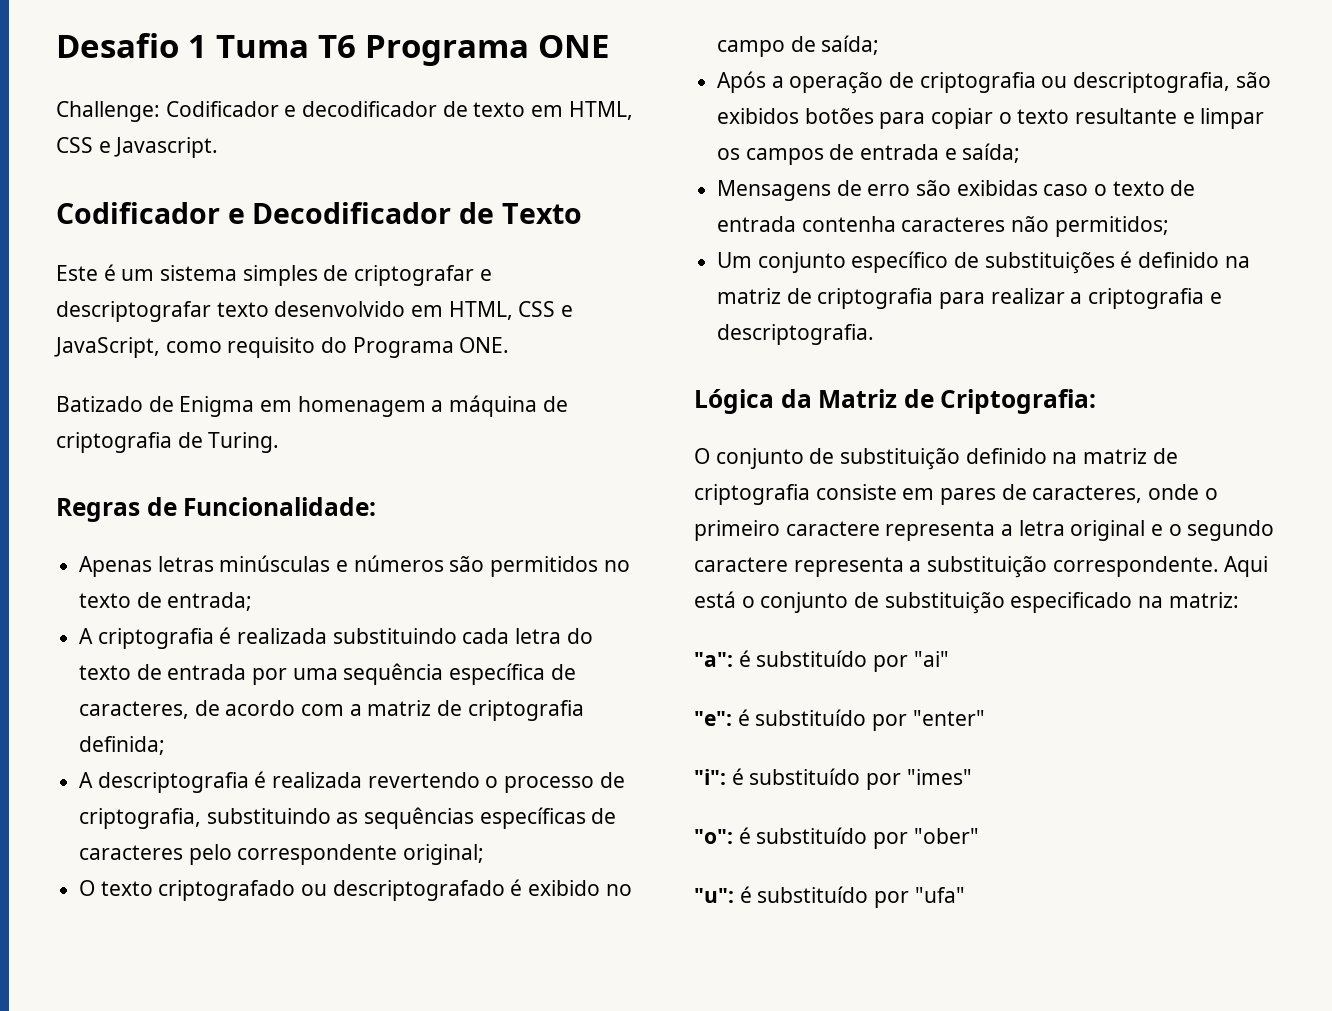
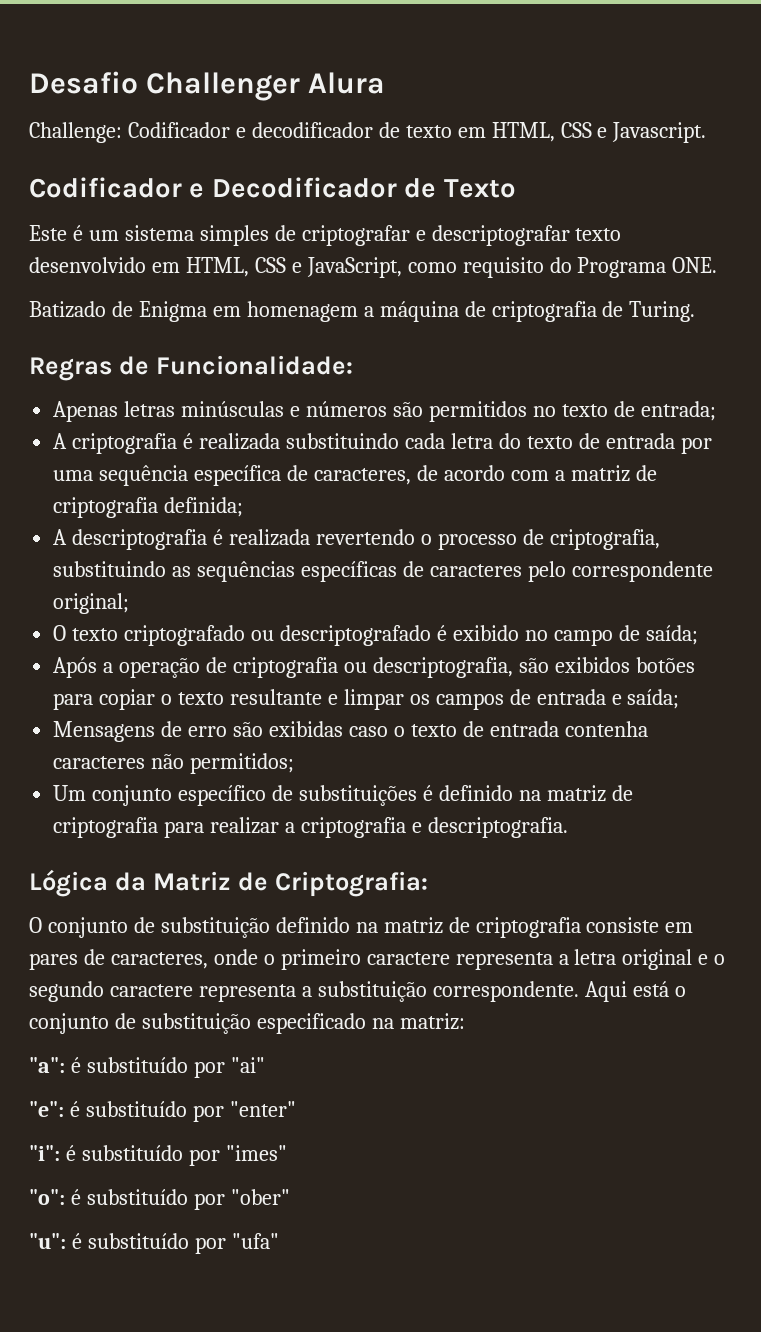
- Desafio 1 Tuma T6 Programa ONE
+ Desafio Challenger Alura

